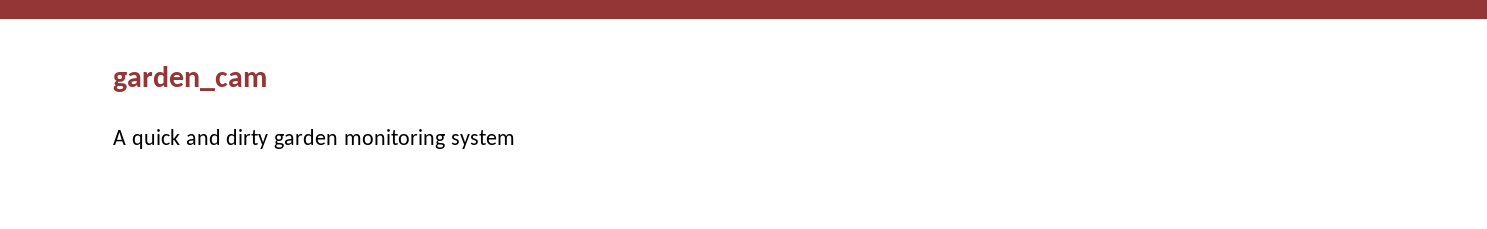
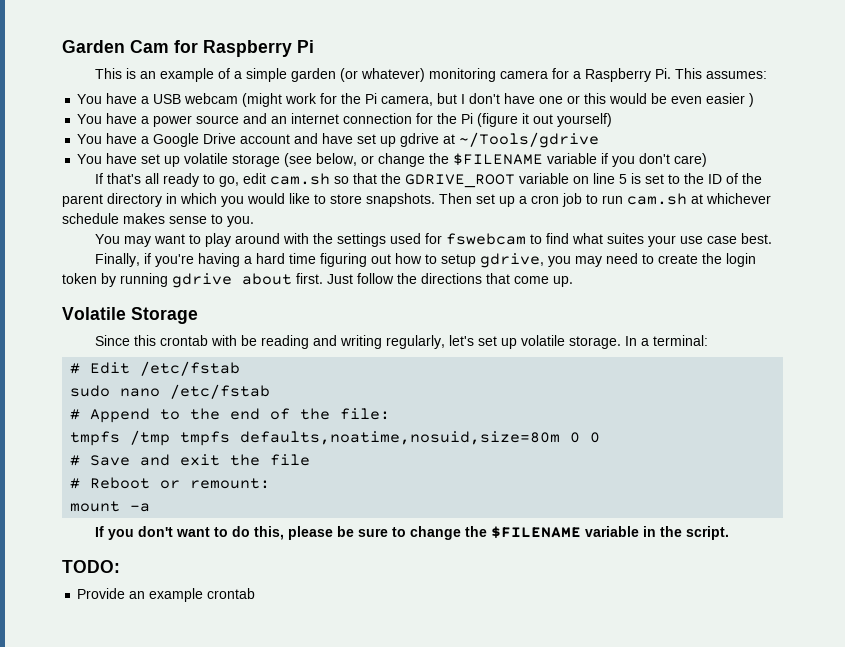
- garden_cam
- A quick and dirty garden monitoring system
+ Garden Cam for Raspberry Pi
+ This is an example of a simple garden (or whatever) monitoring camera for a Raspberry Pi. This assumes:
+ You have a USB webcam (might work for the Pi camera, but I don't have one or this would be even easier )
+ You have a power source and an internet connection for the Pi (figure it out yourself)
+ You have a Google Drive account and have set up gdrive at ~/Tools/gdrive
+ You have set up volatile storage (see below, or change the $FILENAME variable if you don't care)
+ If that's all ready to go, edit cam.sh so that the GDRIVE_ROOT variable on line 5 is set to the ID of the parent directory in which you would like to store snapshots. Then set up a cron job to run cam.sh at whichever schedule makes sense to you.
+ You may want to play around with the settings used for fswebcam to find what suites your use case best.
+ Finally, if you're having a hard time figuring out how to setup gdrive, you may need to create the login token by running gdrive about first. Just follow the directions that come up.
+ Volatile Storage
+ Since this crontab with be reading and writing regularly, let's set up volatile storage. In a terminal:
+ # Edit /etc/fstab
+ sudo nano /etc/fstab
+ # Append to the end of the file:
+ tmpfs /tmp tmpfs defaults,noatime,nosuid,size=80m 0 0
+ # Save and exit the file
+ # Reboot or remount:
+ mount -a
+ If you don't want to do this, please be sure to change the $FILENAME variable in the script.
+ TODO:
+ Provide an example crontab

